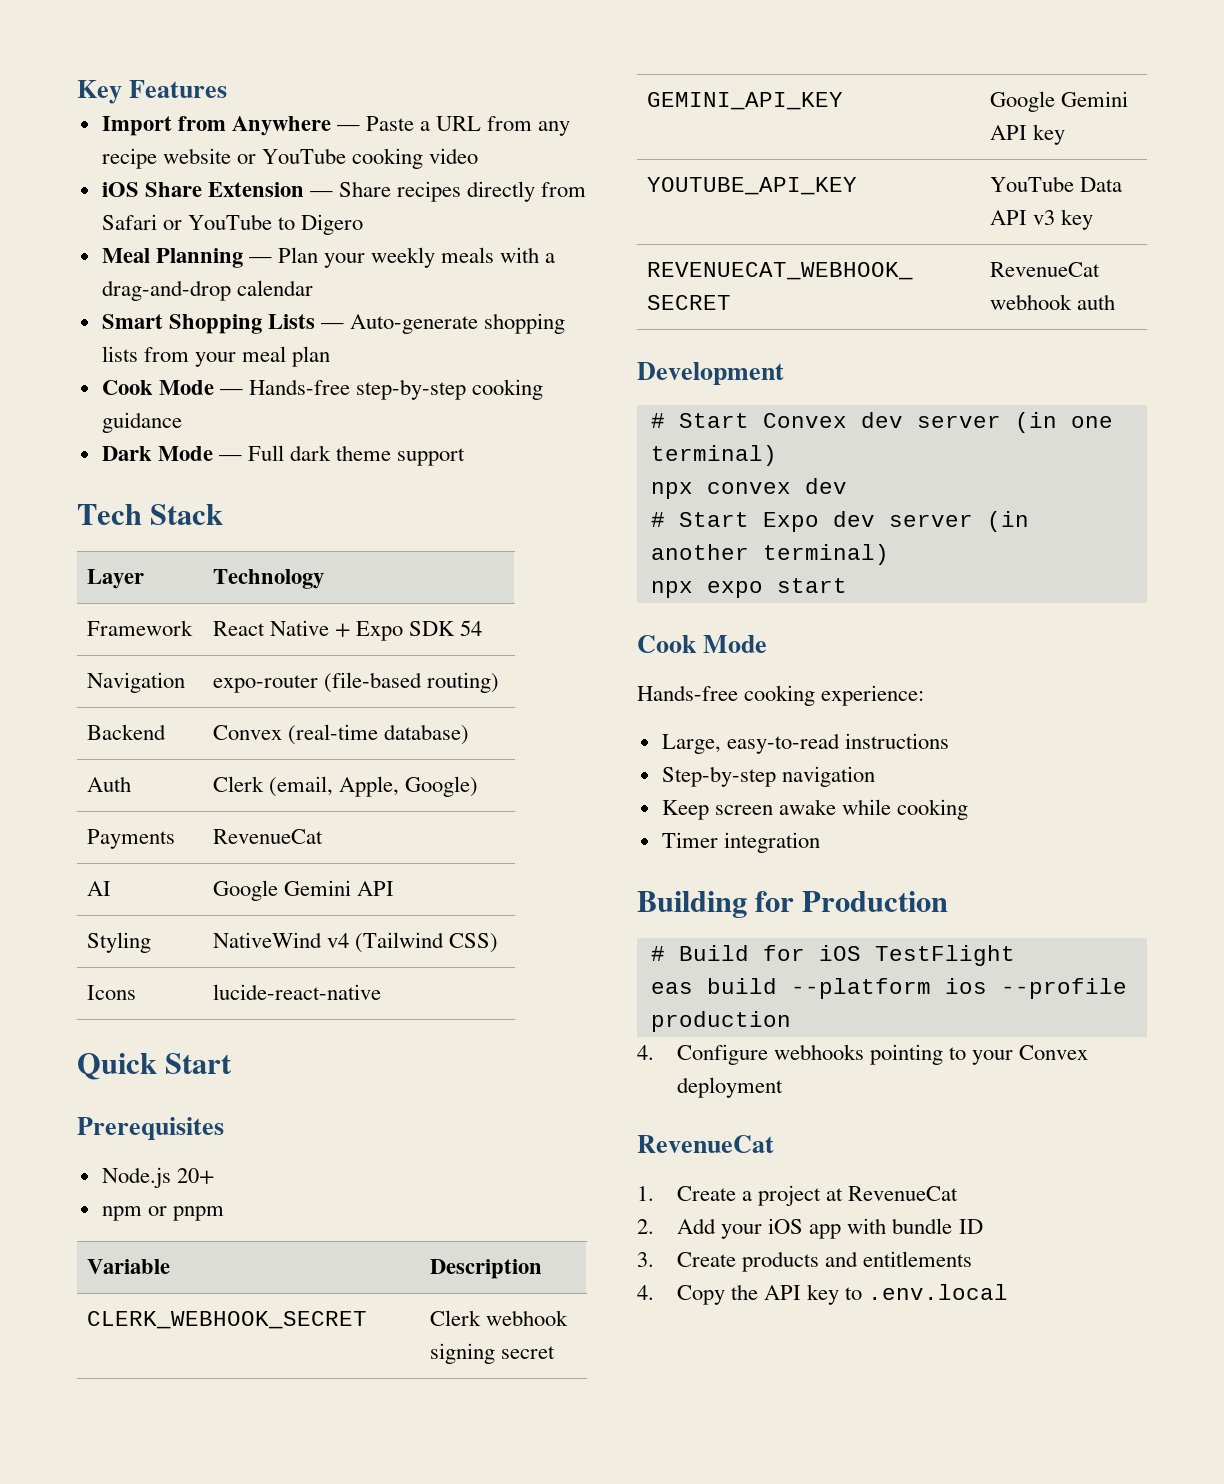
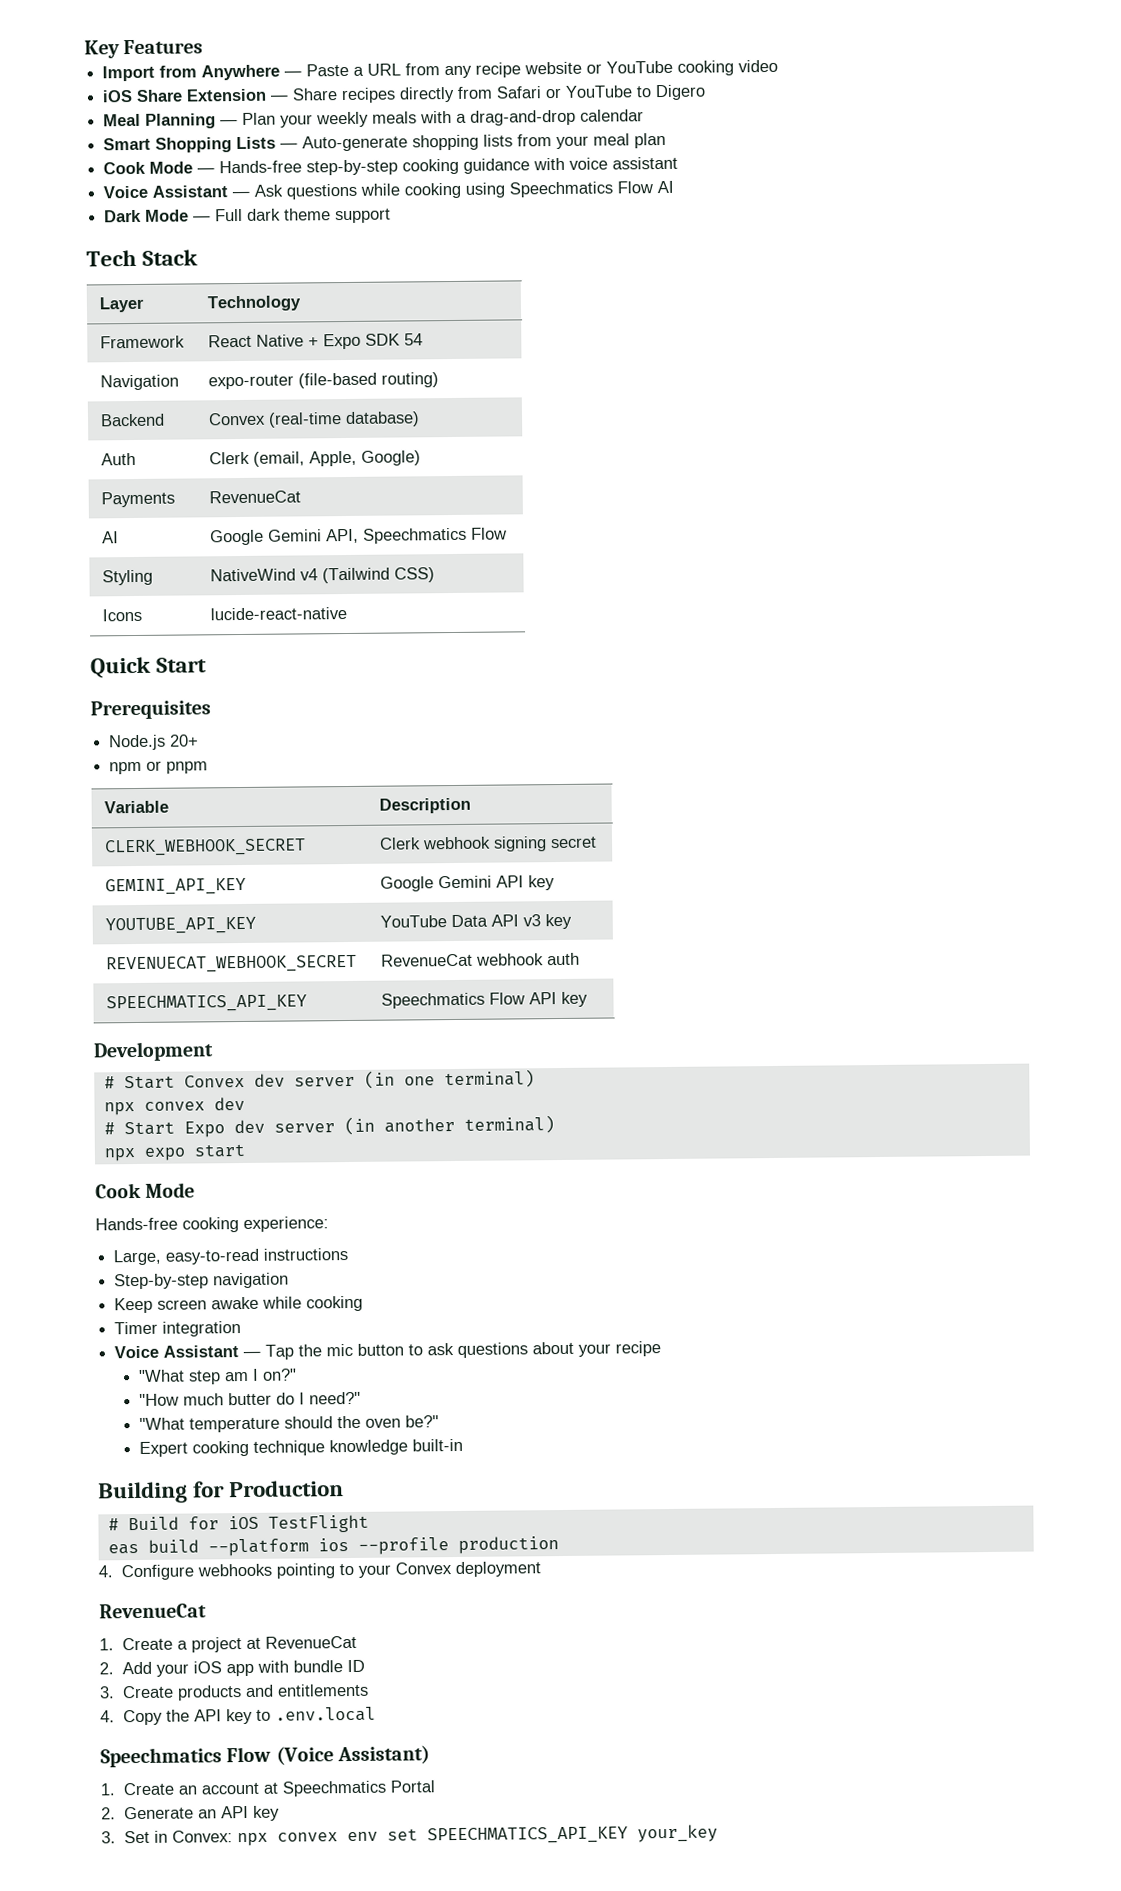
- Cook Mode — Hands-free step-by-step cooking guidance
+ Cook Mode — Hands-free step-by-step cooking guidance with voice assistant
+ Voice Assistant — Ask questions while cooking using Speechmatics Flow AI
- AI | Google Gemini API
+ AI | Google Gemini API, Speechmatics Flow
+ SPEECHMATICS_API_KEY | Speechmatics Flow API key
+ Voice Assistant — Tap the mic button to ask questions about your recipe
+ "What step am I on?"
+ "How much butter do I need?"
+ "What temperature should the oven be?"
+ Expert cooking technique knowledge built-in
+ Speechmatics Flow (Voice Assistant)
+ 1. Create an account at Speechmatics Portal
+ 2. Generate an API key
+ 3. Set in Convex: npx convex env set SPEECHMATICS_API_KEY your_key

